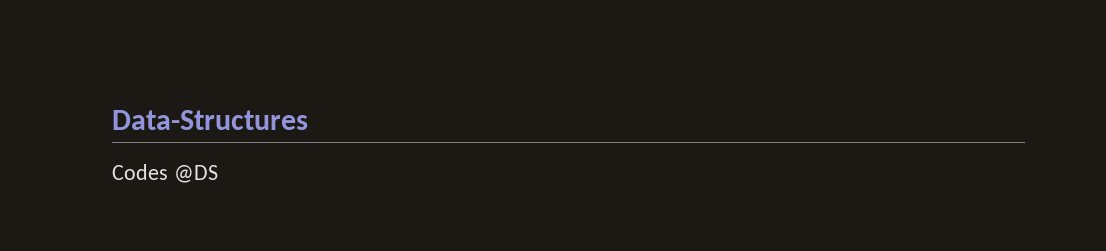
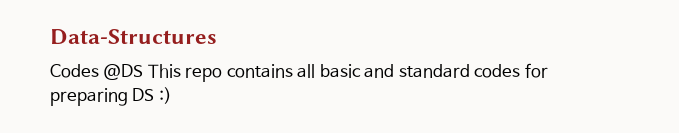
- Codes @DS
+ Codes @DS This repo contains all basic and standard codes for preparing DS :)

